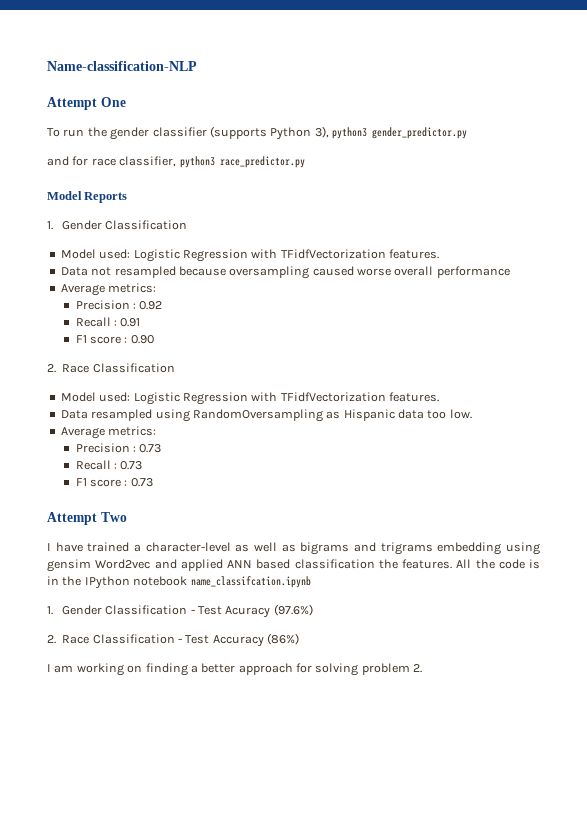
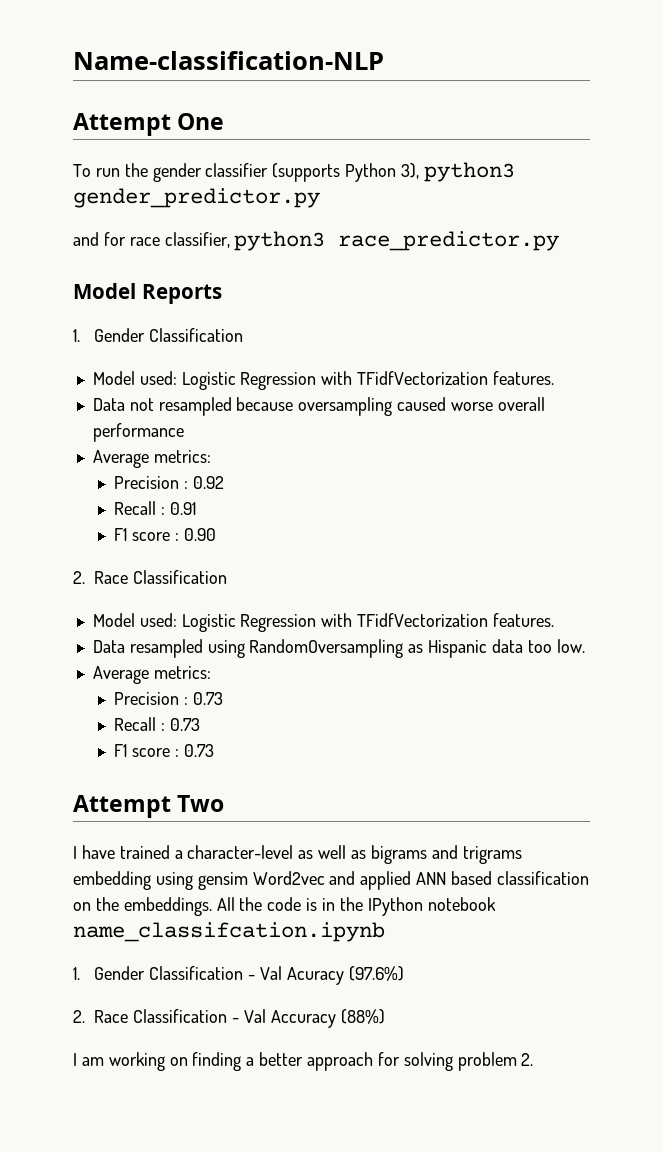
- I have trained a character-level as well as bigrams and trigrams embedding using gensim Word2vec and applied ANN based classification the features.
+ I have trained a character-level as well as bigrams and trigrams embedding using gensim Word2vec and applied ANN based classification on the embeddings.
- 1. Gender Classification - Test Acuracy (97.6%)
+ 1. Gender Classification - Val Acuracy (97.6%)
- 2. Race Classification - Test Accuracy (86%)
+ 2. Race Classification - Val Accuracy (88%)

